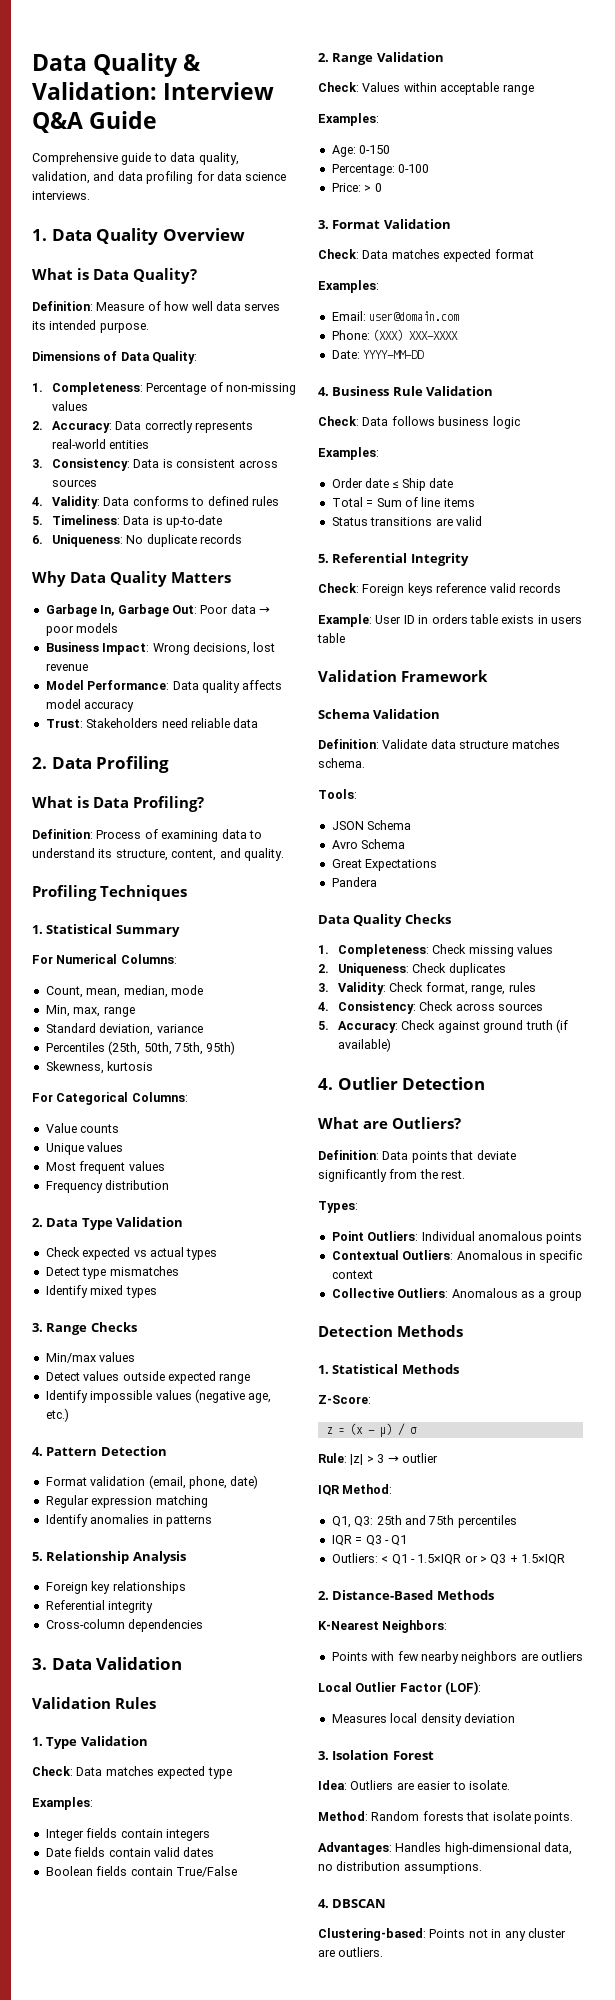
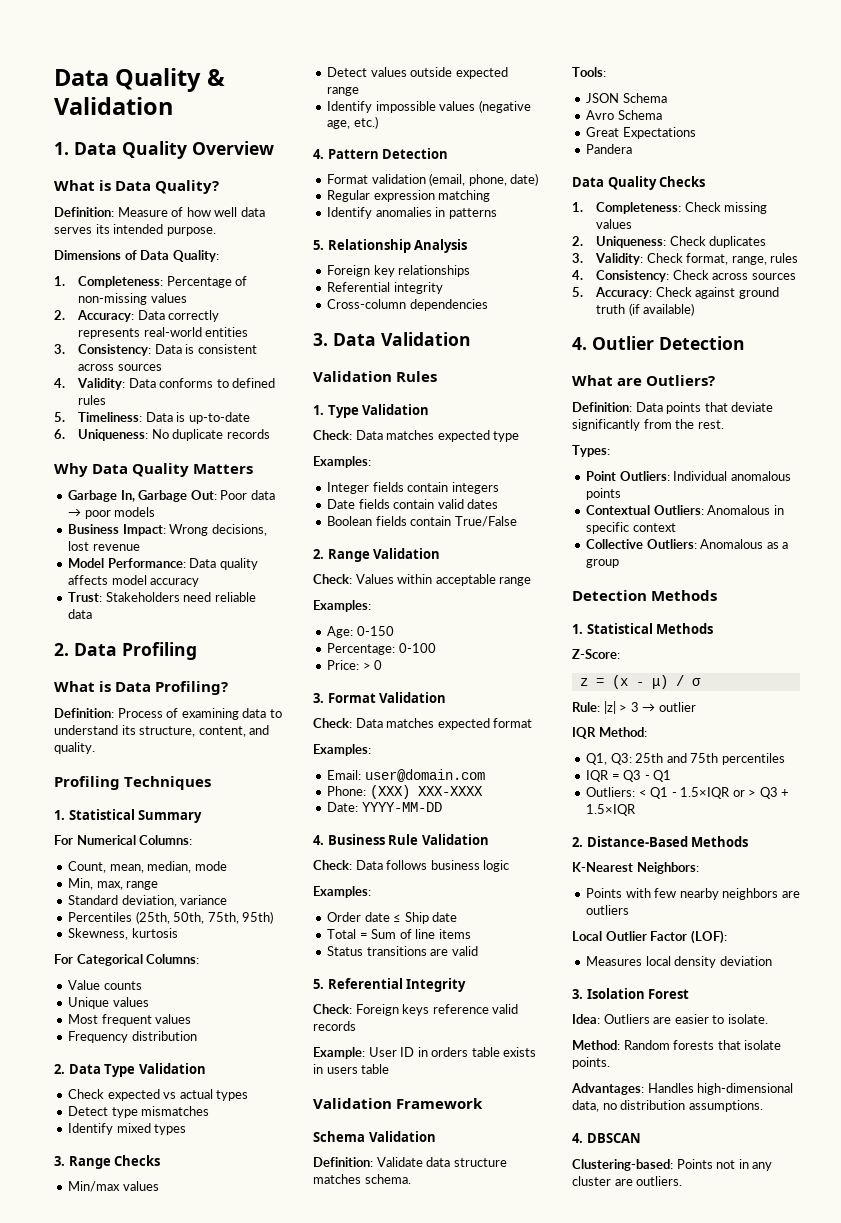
- Data Quality & Validation: Interview Q&A Guide
- Comprehensive guide to data quality, validation, and data profiling for data science interviews.
+ Data Quality & Validation

